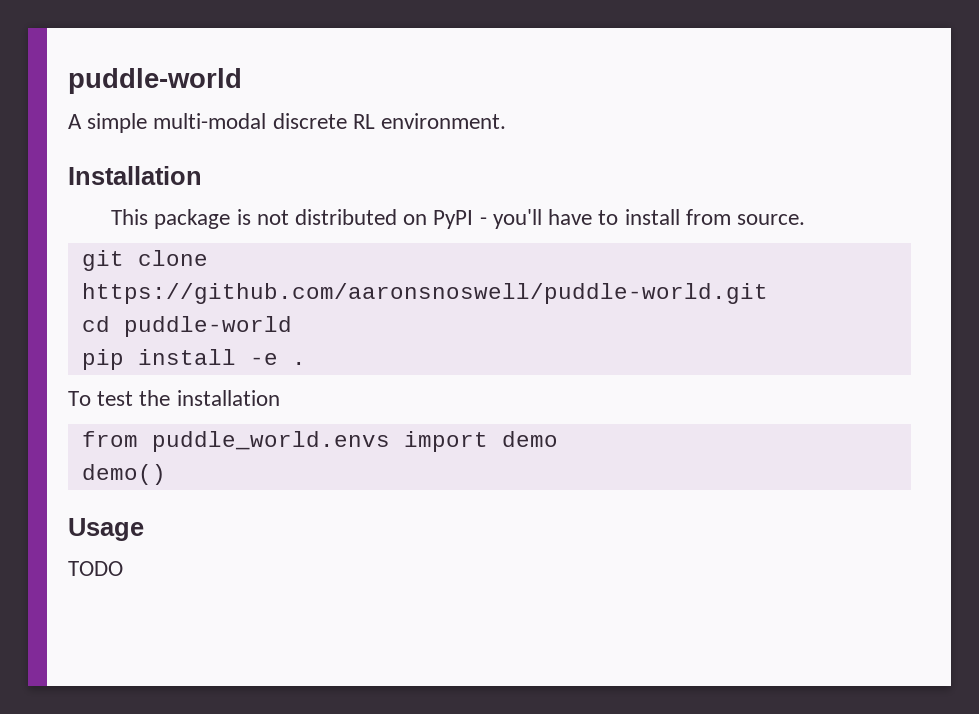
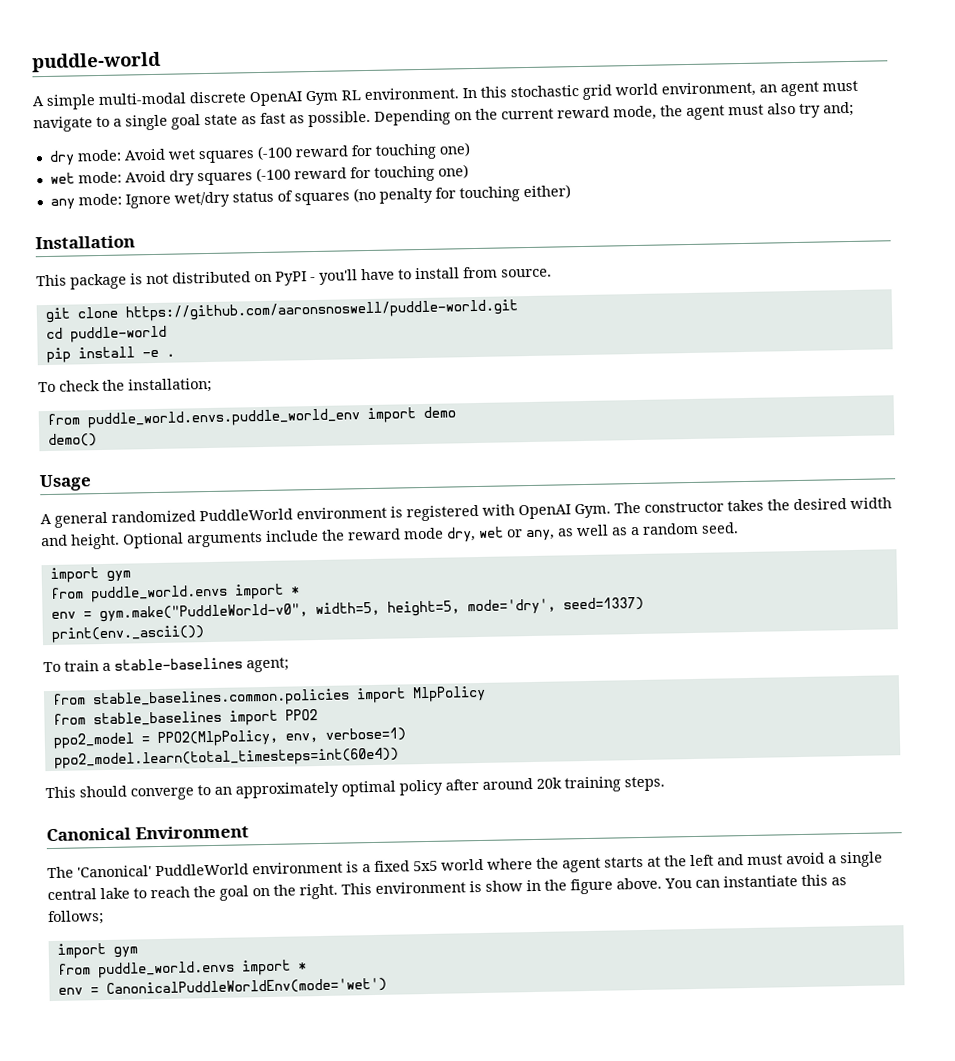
- A simple multi-modal discrete RL environment.
+ A simple multi-modal discrete OpenAI Gym RL environment. In this stochastic grid world environment, an agent must navigate to a single goal state as fast as possible. Depending on the current reward mode, the agent must also try and;
+ dry mode: Avoid wet squares (-100 reward for touching one)
+ wet mode: Avoid dry squares (-100 reward for touching one)
+ any mode: Ignore wet/dry status of squares (no penalty for touching either)
- To test the installation
- from puddle_world.envs import demo
+ To check the installation;
+ from puddle_world.envs.puddle_world_env import demo
- TODO
+ A general randomized PuddleWorld environment is registered with OpenAI Gym. The constructor takes the desired width and height. Optional arguments include the reward mode dry, wet or any, as well as a random seed.
+ import gym
+ from puddle_world.envs import *
+ env = gym.make("PuddleWorld-v0", width=5, height=5, mode='dry', seed=1337)
+ print(env._ascii())
+ To train a stable-baselines agent;
+ from stable_baselines.common.policies import MlpPolicy
+ from stable_baselines import PPO2
+ ppo2_model = PPO2(MlpPolicy, env, verbose=1)
+ ppo2_model.learn(total_timesteps=int(60e4))
+ This should converge to an approximately optimal policy after around 20k training steps.
+ Canonical Environment
+ The 'Canonical' PuddleWorld environment is a fixed 5x5 world where the agent starts at the left and must avoid a single central lake to reach the goal on the right. This environment is show in the figure above. You can instantiate this as follows;
+ import gym
+ from puddle_world.envs import *
+ env = CanonicalPuddleWorldEnv(mode='wet')

